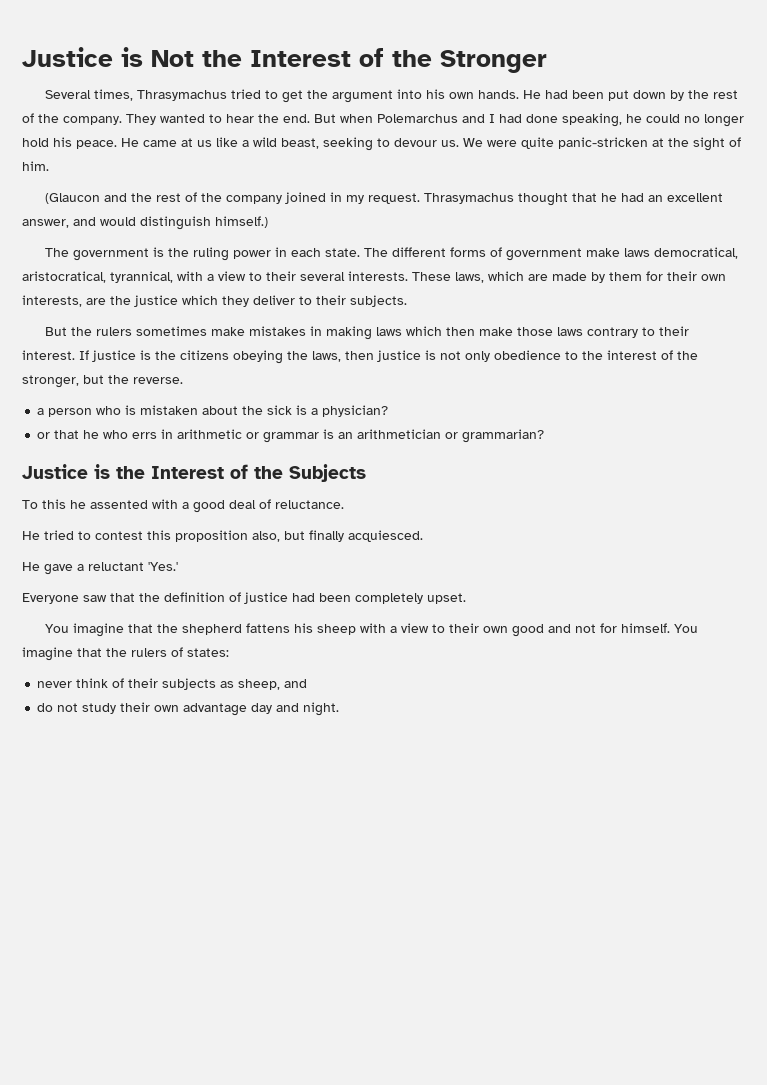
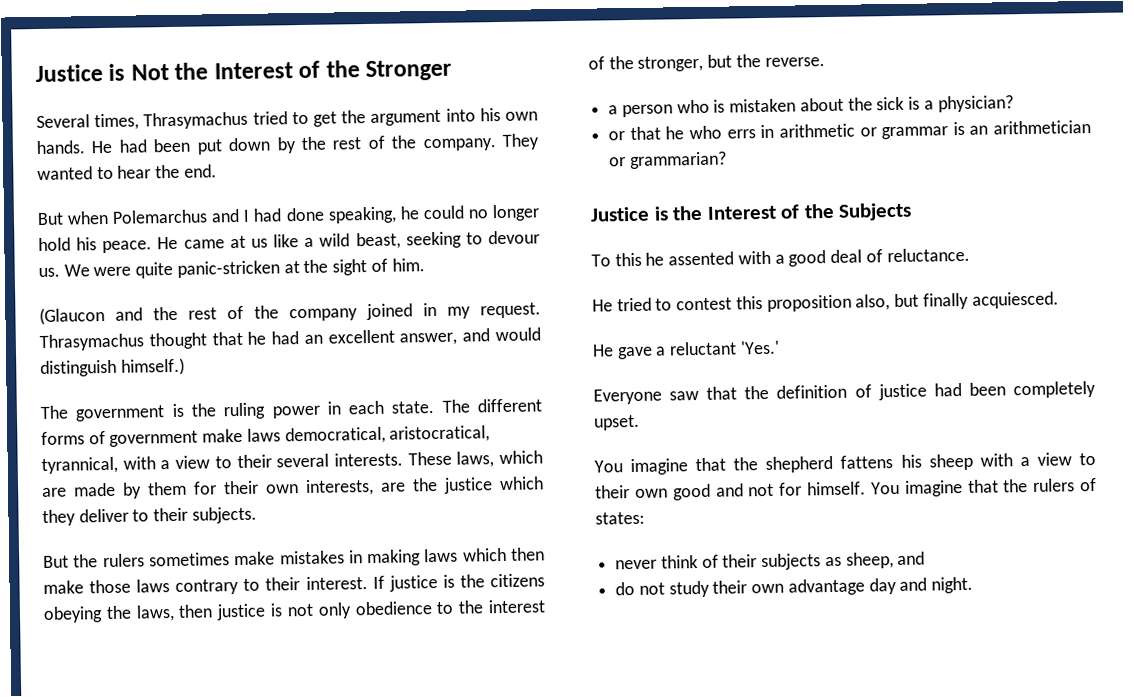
- They wanted to hear the end. But when Polemarchus and I had done speaking, he could no longer hold his peace.
+ They wanted to hear the end.
+ But when Polemarchus and I had done speaking, he could no longer hold his peace.

